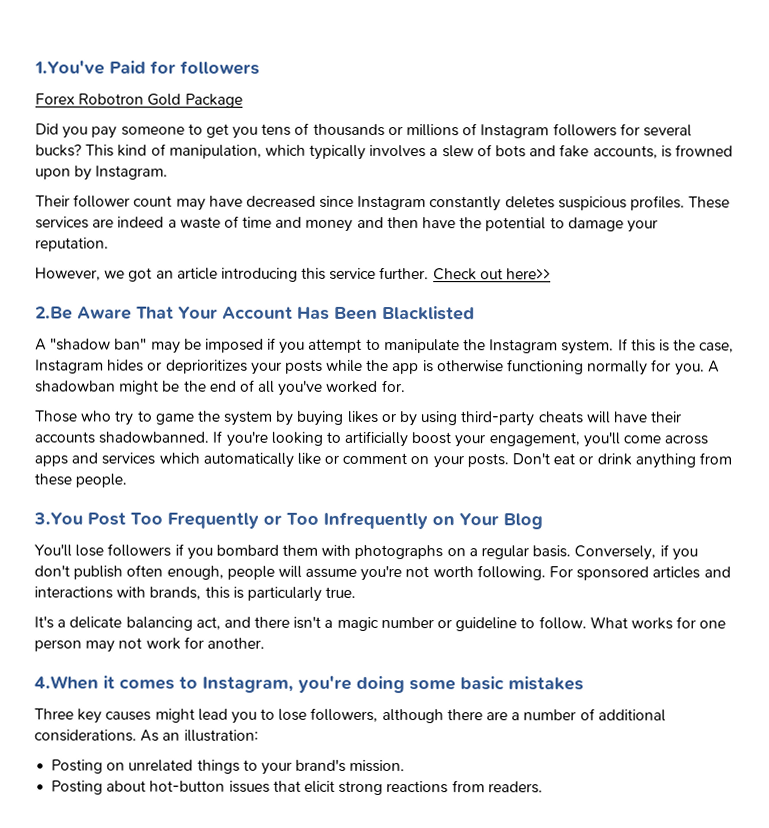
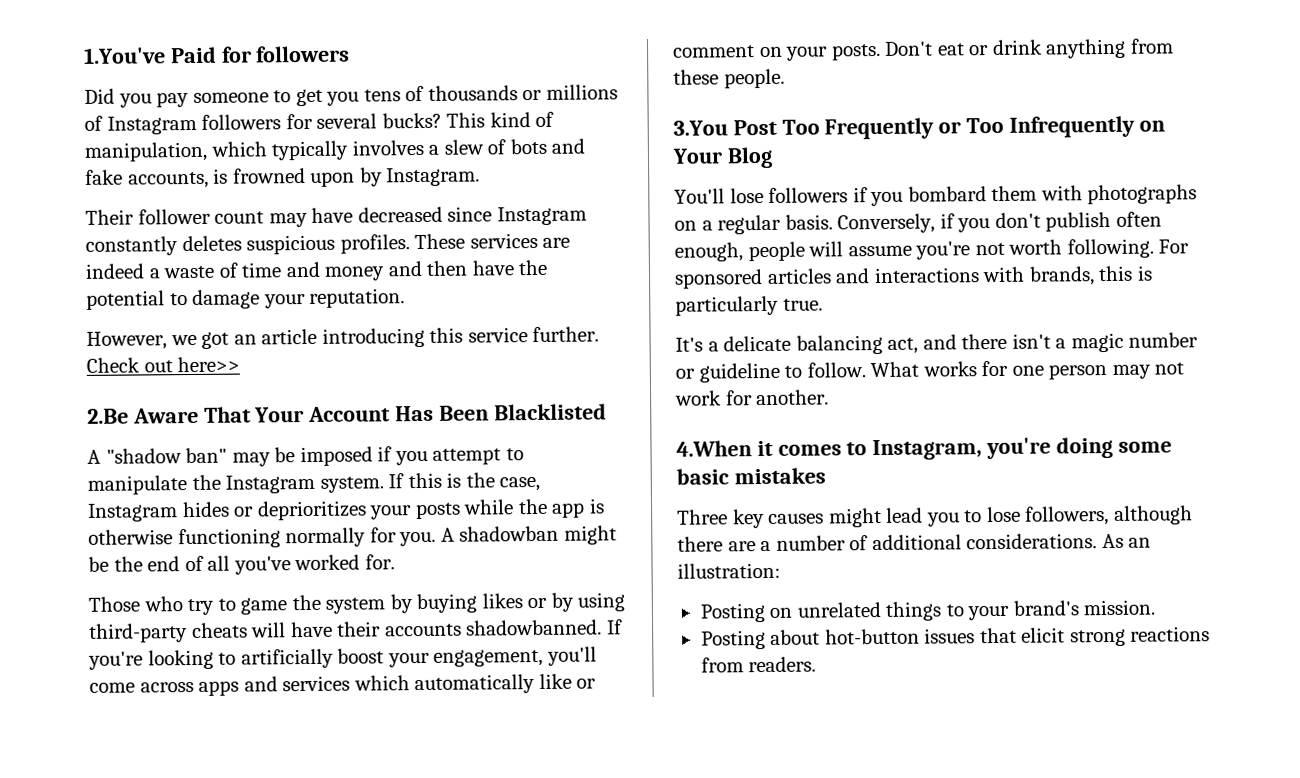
- Forex Robotron Gold Package

